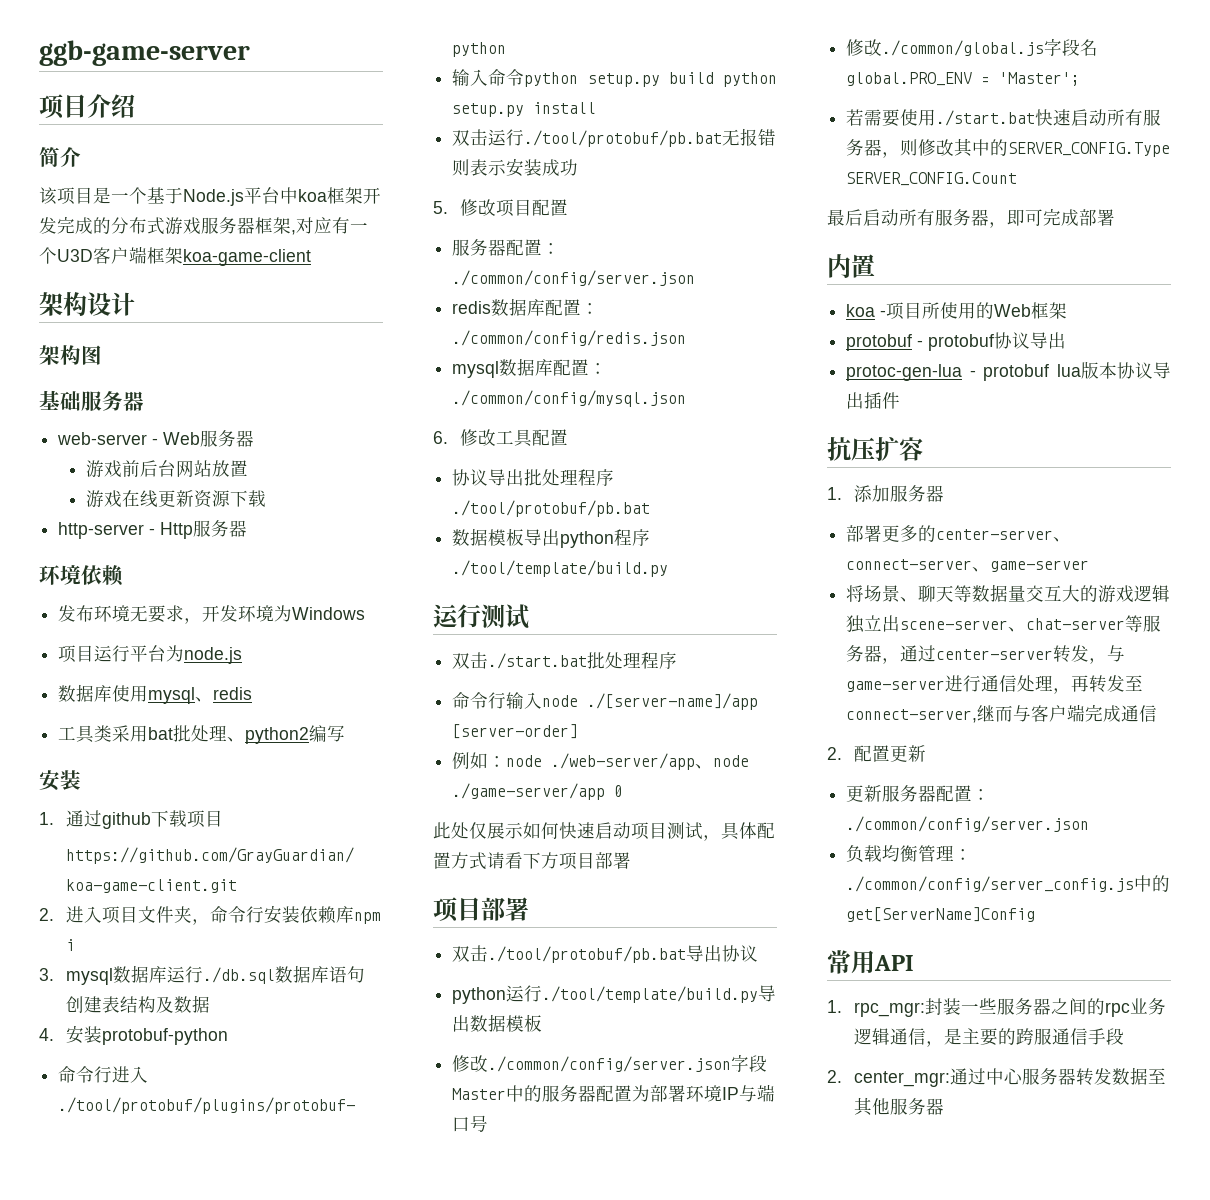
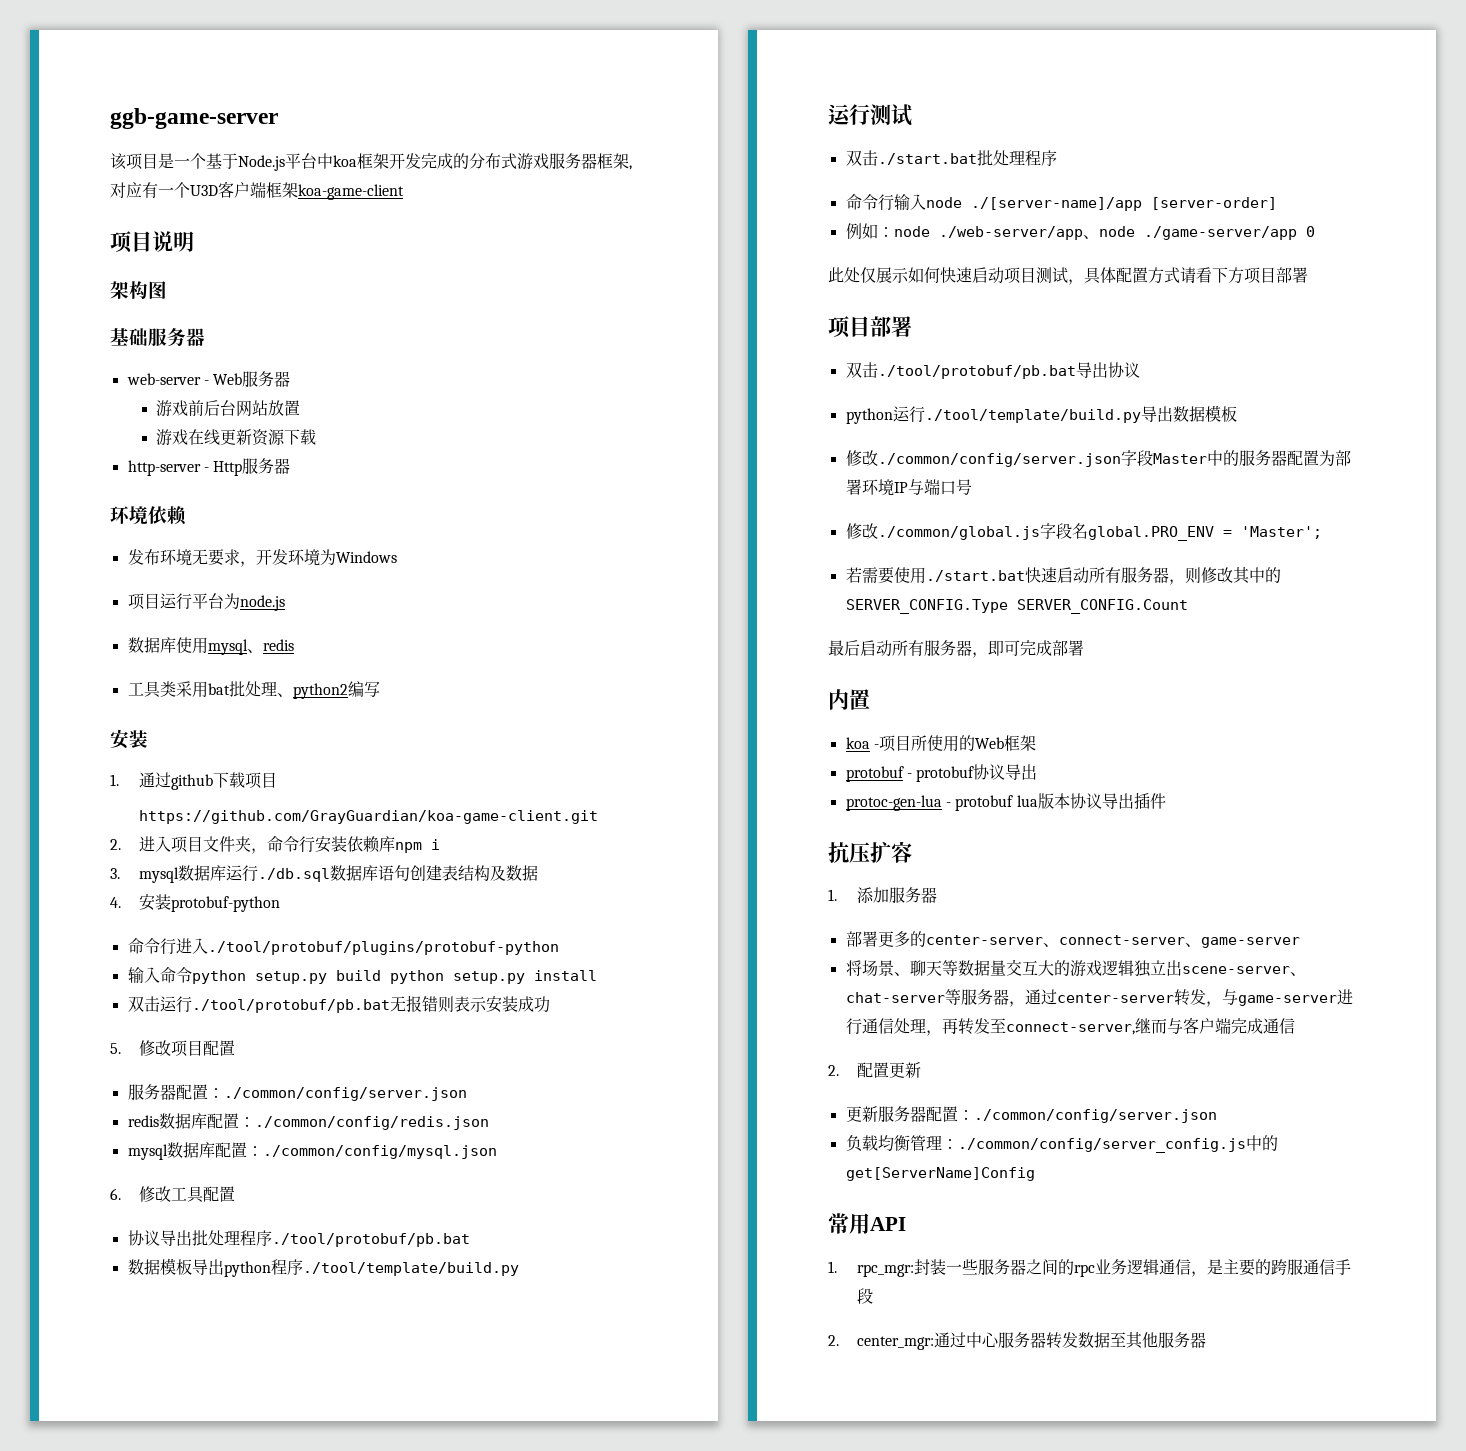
- 项目介绍
- 简介
- 架构设计
+ 项目说明

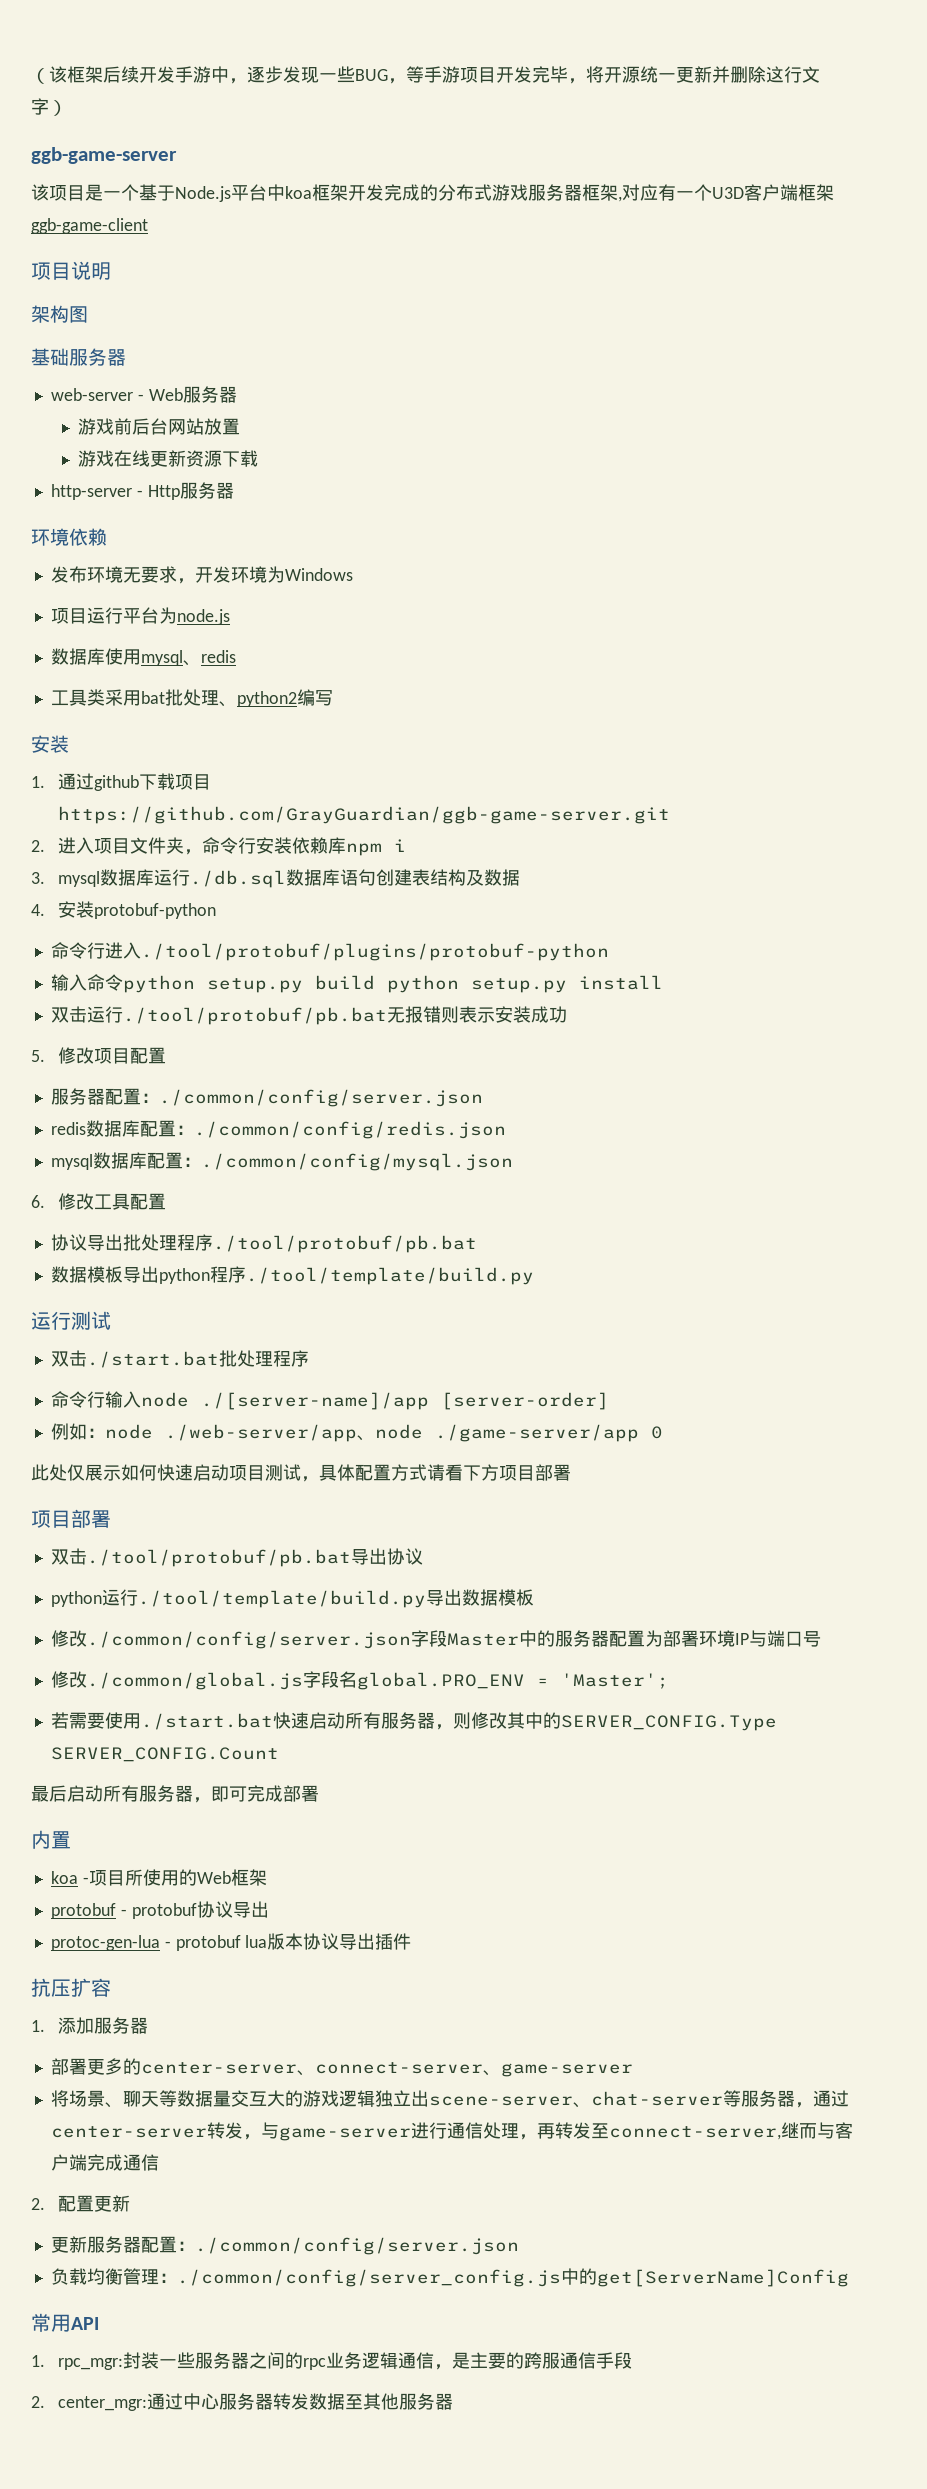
+ （该框架后续开发手游中，逐步发现一些BUG，等手游项目开发完毕，将开源统一更新并删除这行文字）
- 该项目是一个基于Node.js平台中koa框架开发完成的分布式游戏服务器框架,对应有一个U3D客户端框架koa-game-client
+ 该项目是一个基于Node.js平台中koa框架开发完成的分布式游戏服务器框架,对应有一个U3D客户端框架ggb-game-client
- https://github.com/GrayGuardian/koa-game-client.git
+ https://github.com/GrayGuardian/ggb-game-server.git

